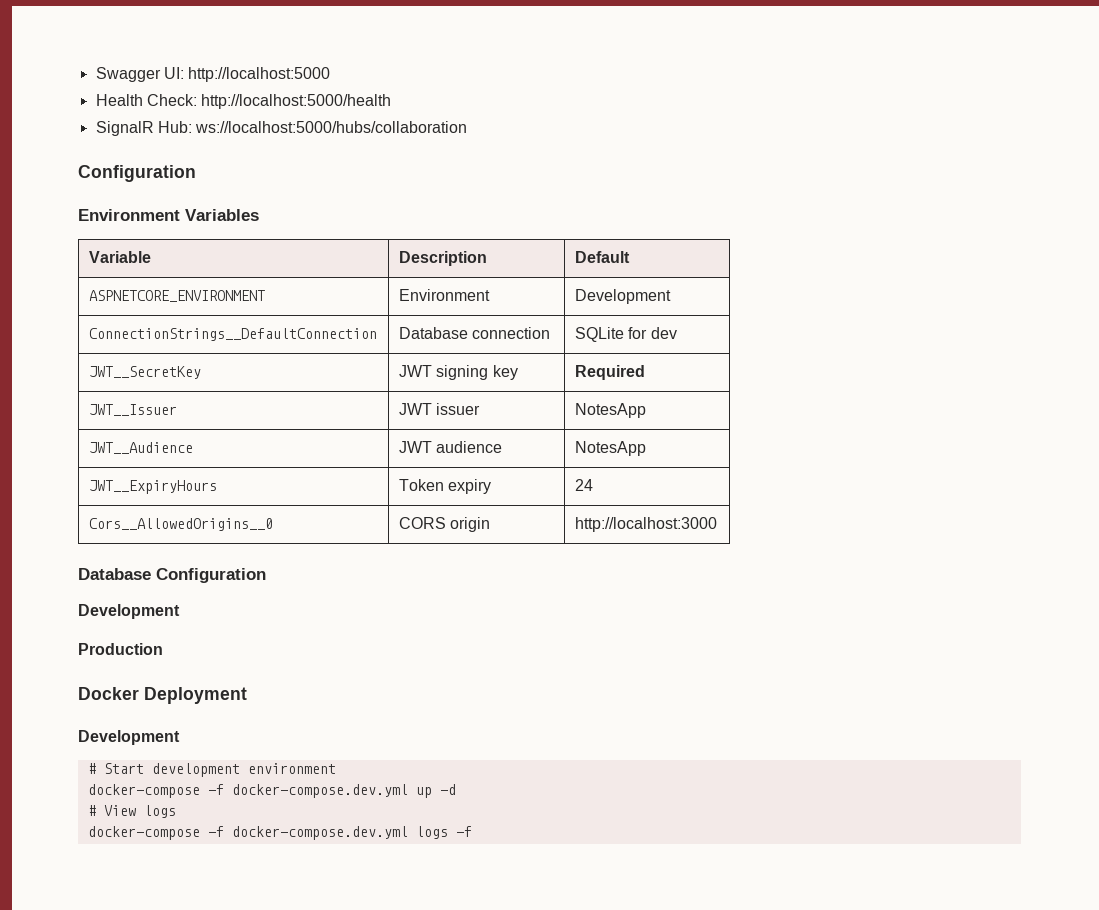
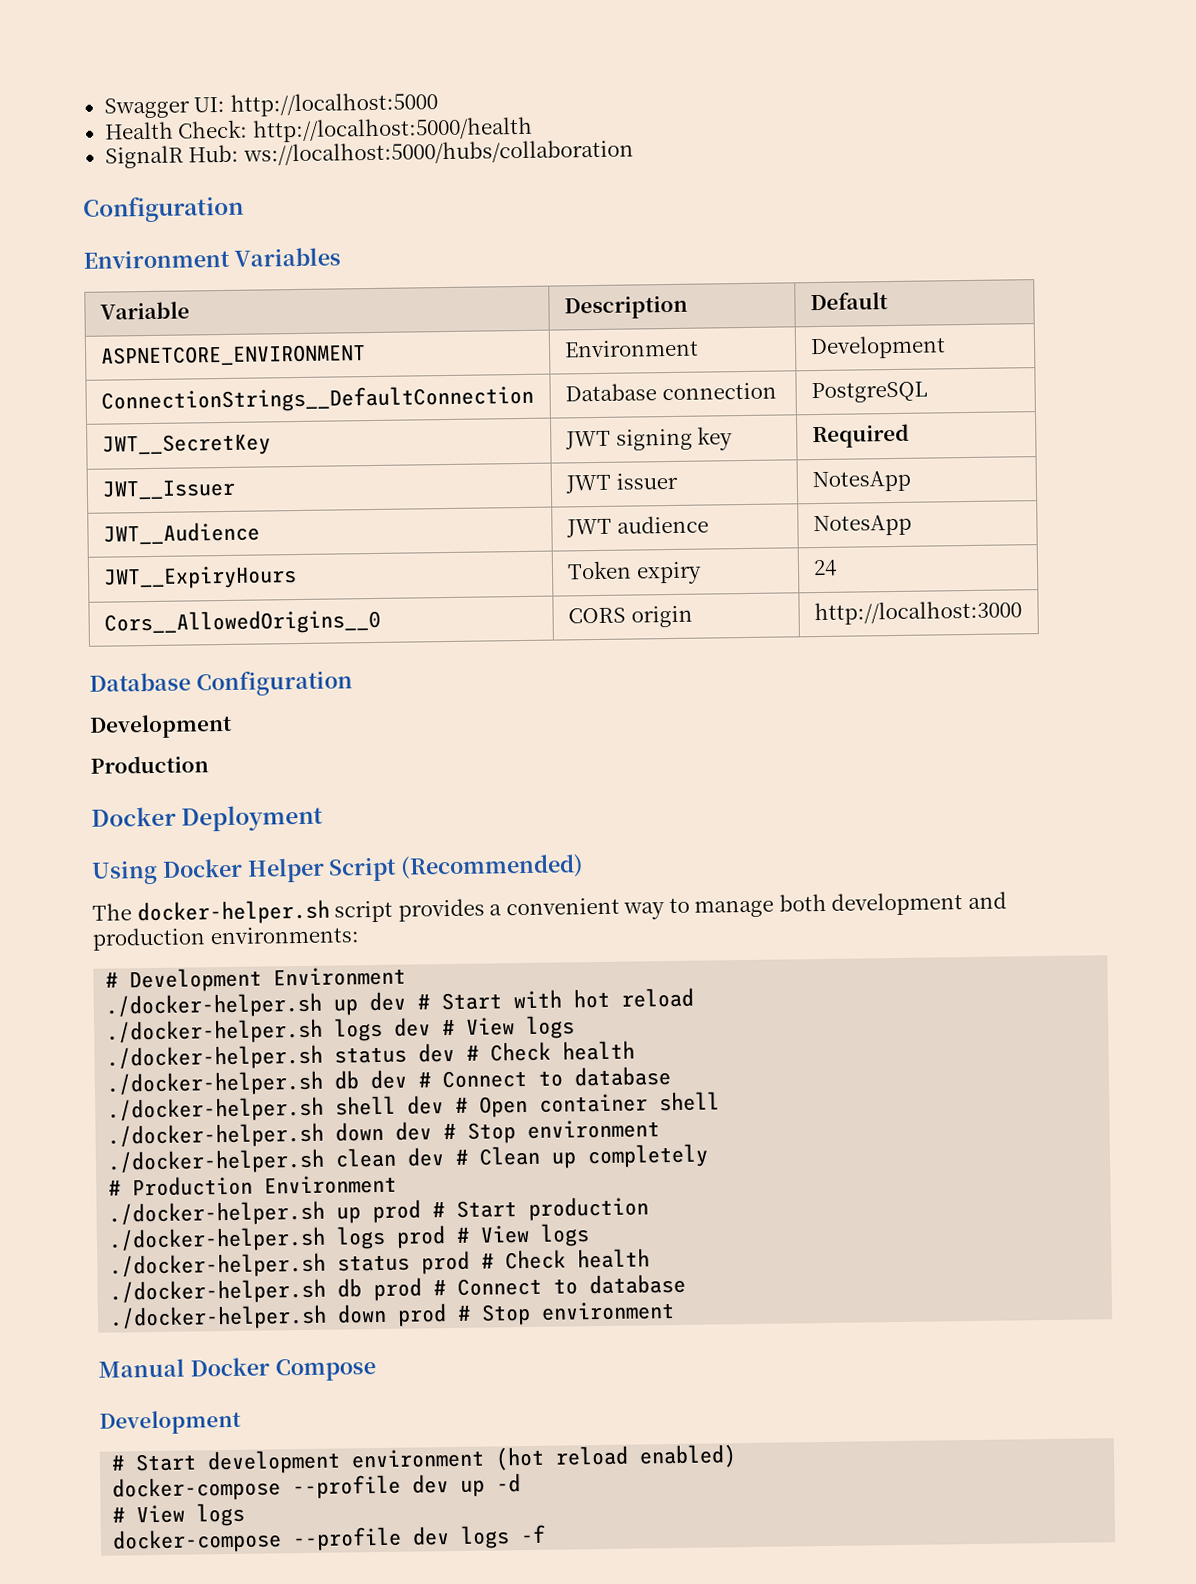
- ConnectionStrings__DefaultConnection | Database connection | SQLite for dev
+ ConnectionStrings__DefaultConnection | Database connection | PostgreSQL
+ Using Docker Helper Script (Recommended)
+ The docker-helper.sh script provides a convenient way to manage both development and production environments:
+ # Development Environment
+ ./docker-helper.sh up dev # Start with hot reload
+ ./docker-helper.sh logs dev # View logs
+ ./docker-helper.sh status dev # Check health
+ ./docker-helper.sh db dev # Connect to database
+ ./docker-helper.sh shell dev # Open container shell
+ ./docker-helper.sh down dev # Stop environment
+ ./docker-helper.sh clean dev # Clean up completely
+ # Production Environment
+ ./docker-helper.sh up prod # Start production
+ ./docker-helper.sh logs prod # View logs
+ ./docker-helper.sh status prod # Check health
+ ./docker-helper.sh db prod # Connect to database
+ ./docker-helper.sh down prod # Stop environment
+ Manual Docker Compose
- # Start development environment
- docker-compose -f docker-compose.dev.yml up -d
+ # Start development environment (hot reload enabled)
+ docker-compose --profile dev up -d
- docker-compose -f docker-compose.dev.yml logs -f
+ docker-compose --profile dev logs -f

